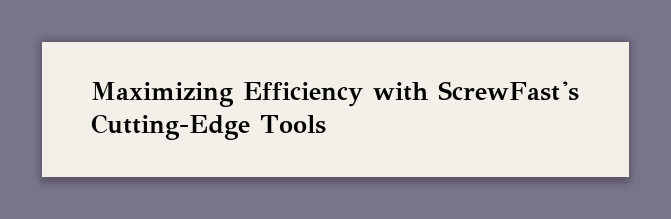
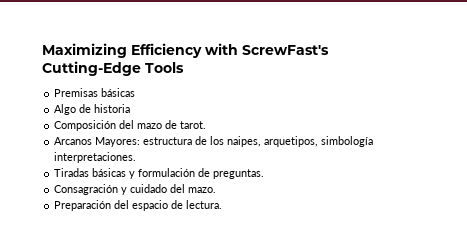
+ Premisas básicas
+ Algo de historia
+ Composición del mazo de tarot.
+ Arcanos Mayores: estructura de los naipes, arquetipos, simbología interpretaciones.
+ Tiradas básicas y formulación de preguntas.
+ Consagración y cuidado del mazo.
+ Preparación del espacio de lectura.

